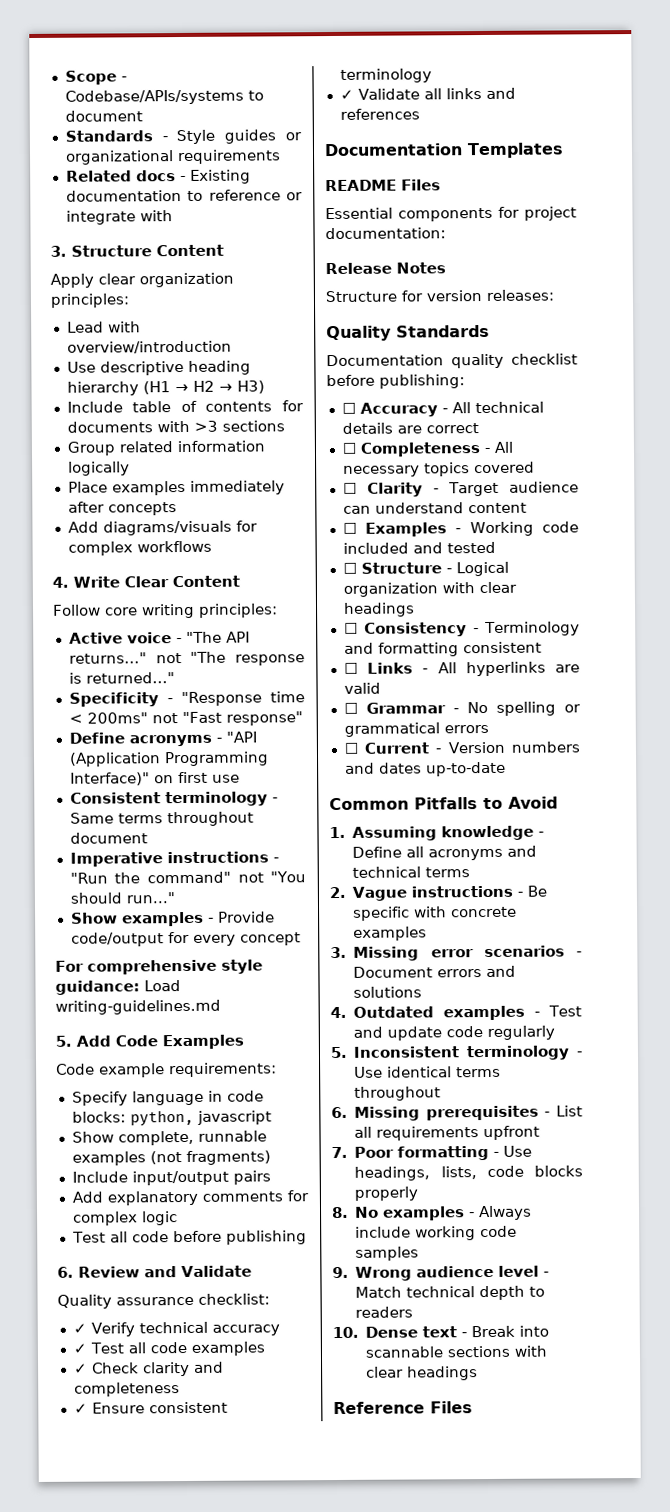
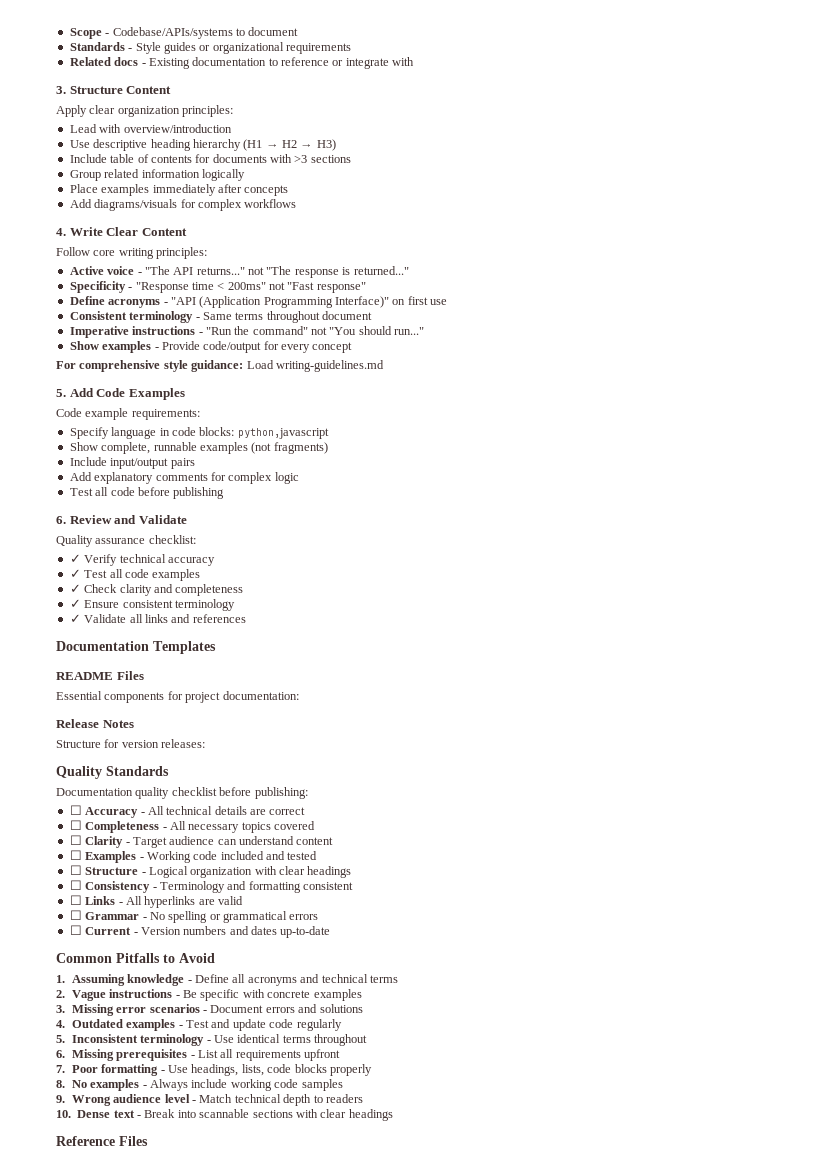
- Specify language in code blocks: python, javascript
+ Specify language in code blocks: python,javascript

